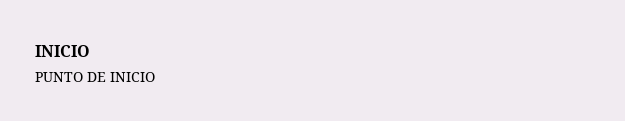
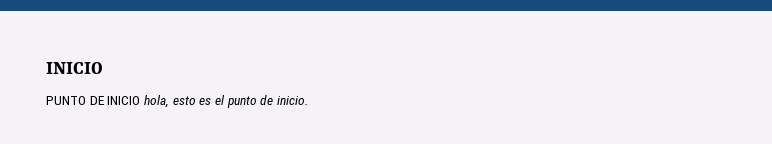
- PUNTO DE INICIO
+ PUNTO DE INICIO hola, esto es el punto de inicio.

